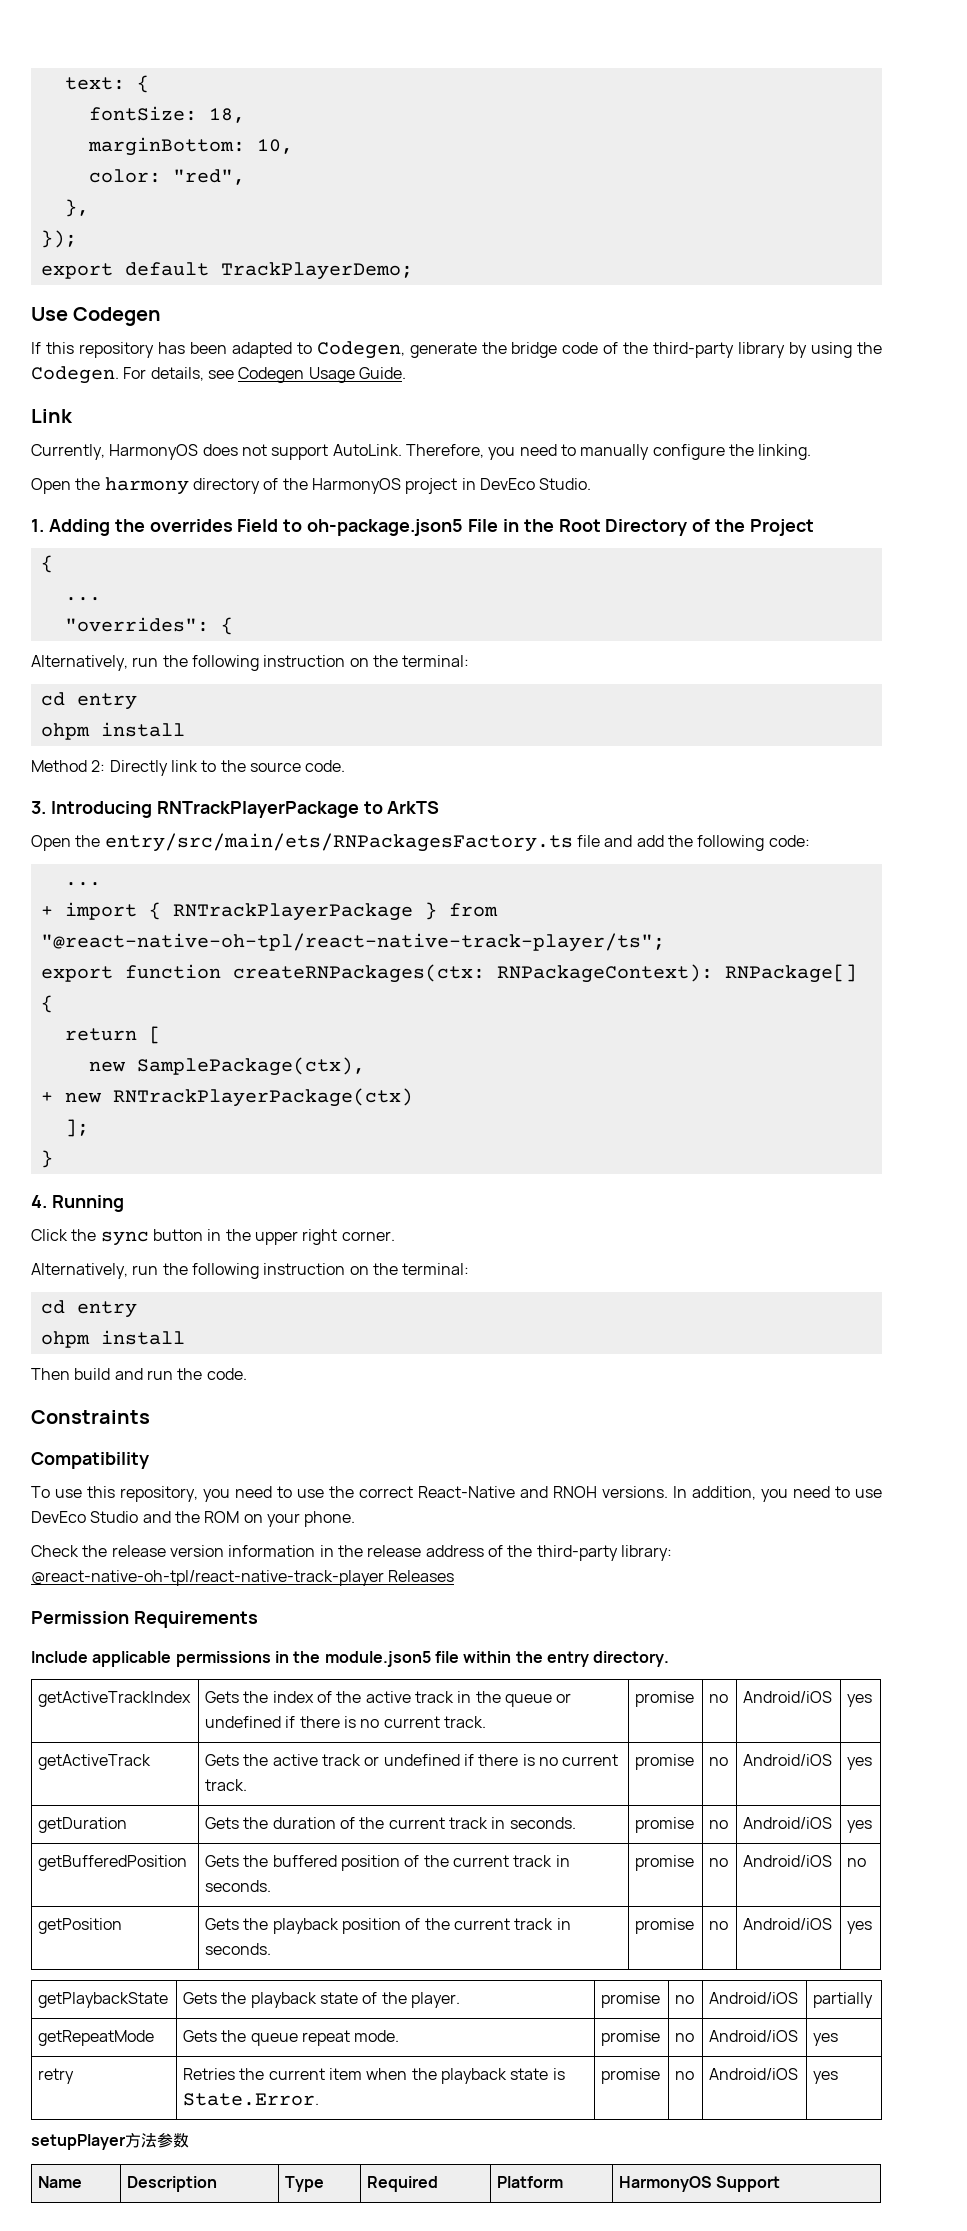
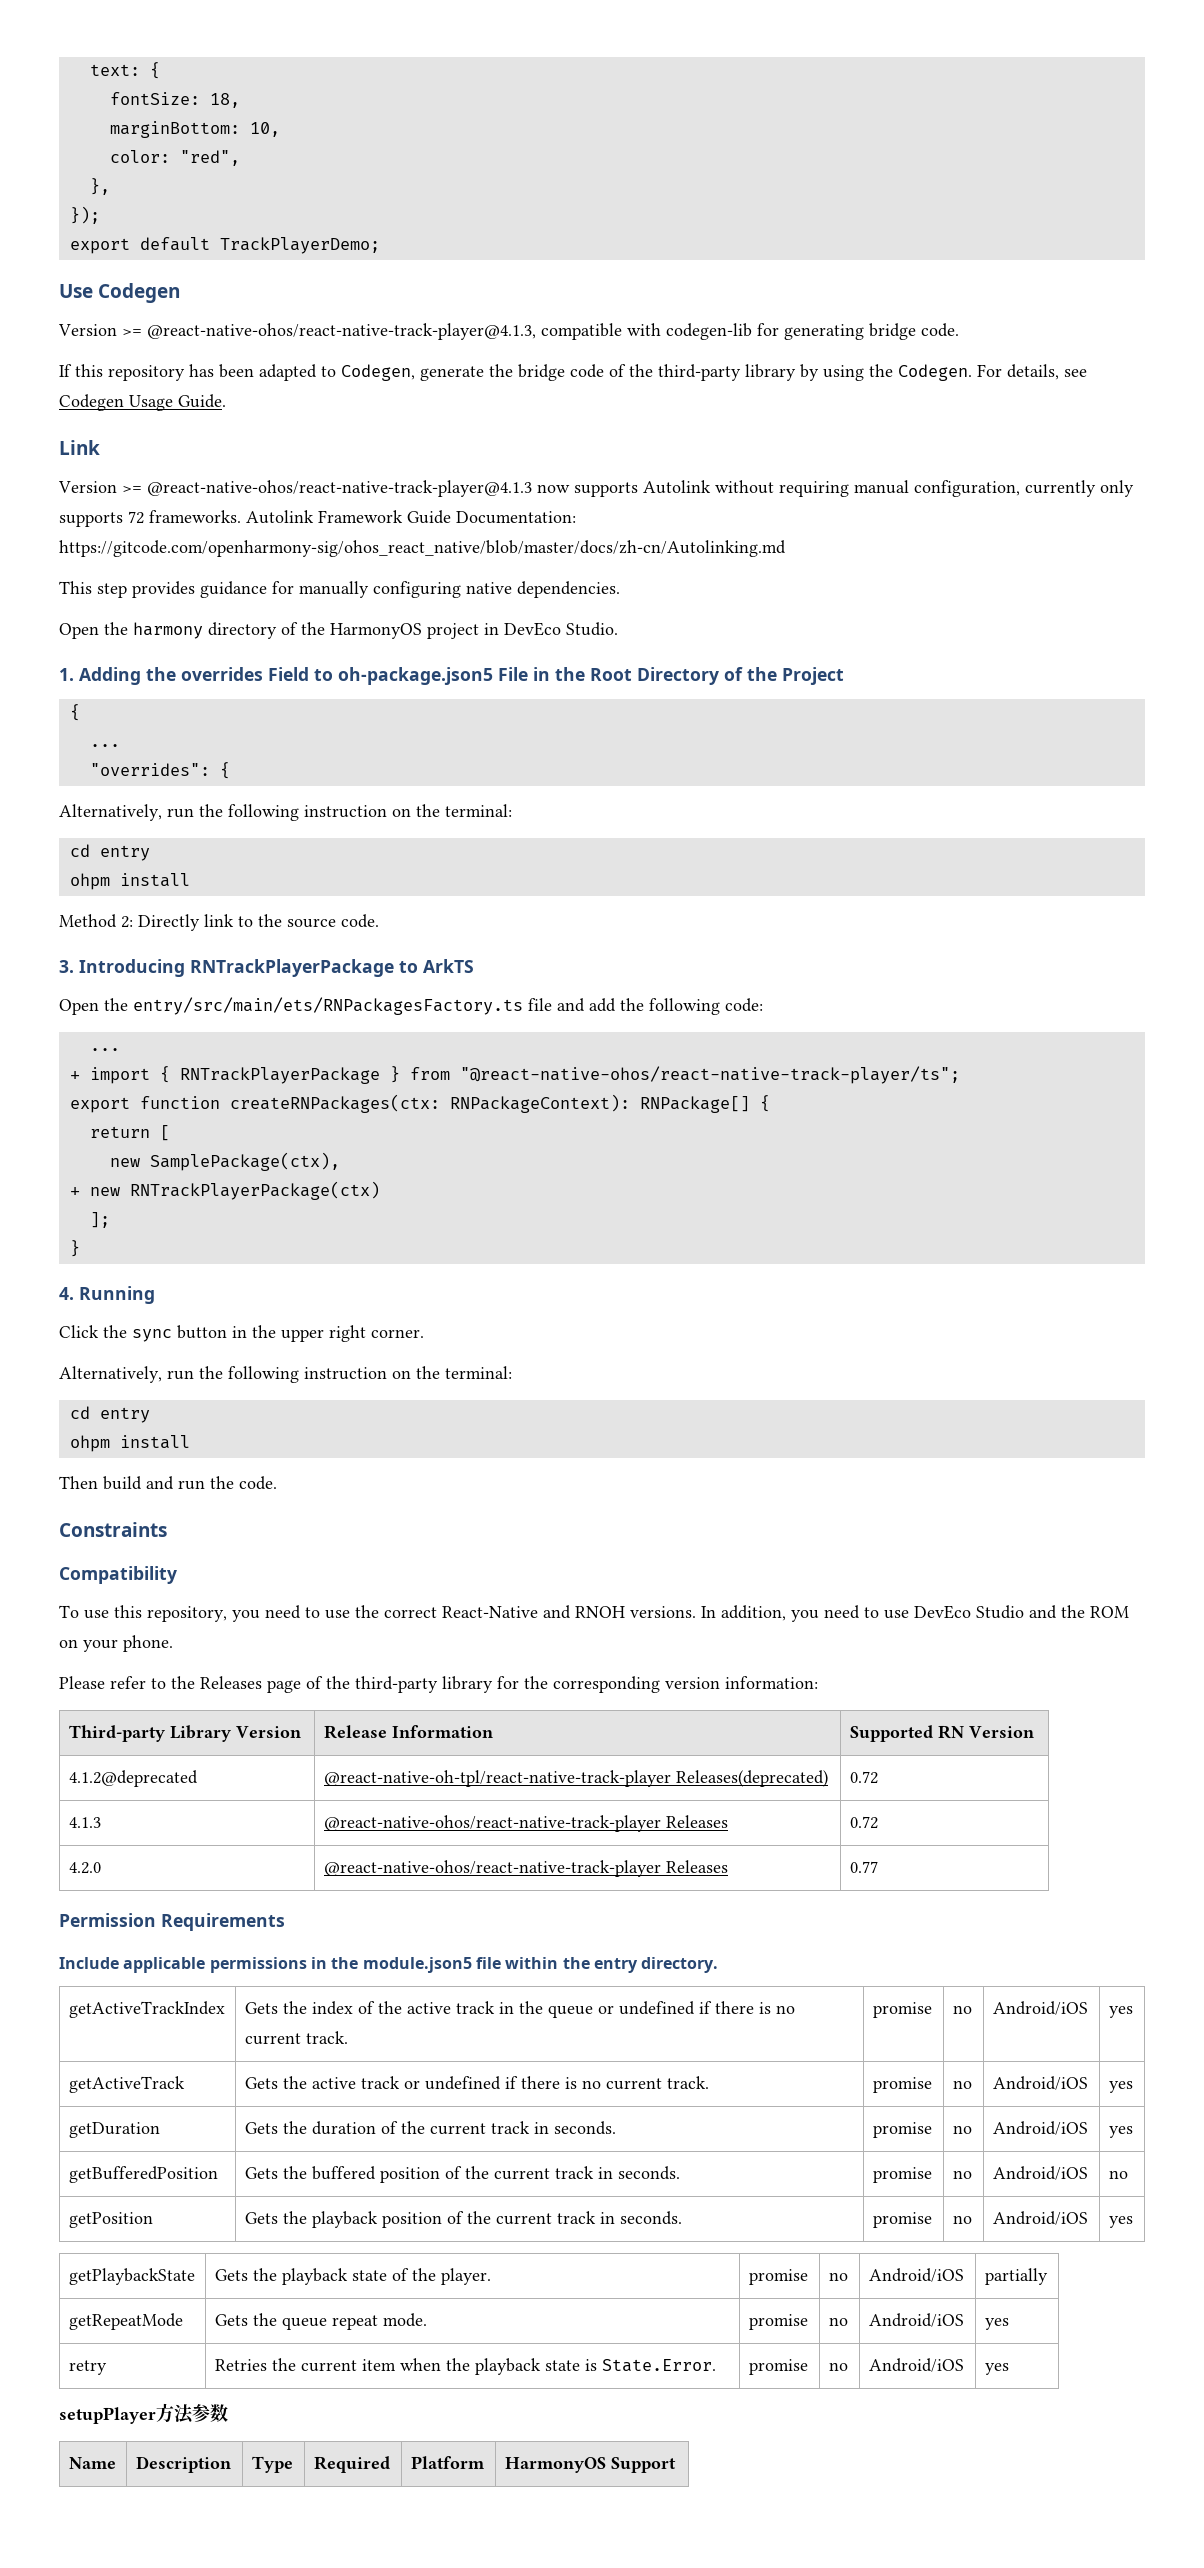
+ Version >= @react-native-ohos/react-native-track-player@4.1.3, compatible with codegen-lib for generating bridge code.
- Currently, HarmonyOS does not support AutoLink. Therefore, you need to manually configure the linking.
+ Version >= @react-native-ohos/react-native-track-player@4.1.3 now supports Autolink without requiring manual configuration, currently only supports 72 frameworks. Autolink Framework Guide Documentation: https://gitcode.com/openharmony-sig/ohos_react_native/blob/master/docs/zh-cn/Autolinking.md
+ This step provides guidance for manually configuring native dependencies.
- + import { RNTrackPlayerPackage } from "@react-native-oh-tpl/react-native-track-player/ts";
+ + import { RNTrackPlayerPackage } from "@react-native-ohos/react-native-track-player/ts";
- Check the release version information in the release address of the third-party library: @react-native-oh-tpl/react-native-track-player Releases
+ Please refer to the Releases page of the third-party library for the corresponding version information:
+ Third-party Library Version | Release Information | Supported RN Version
+ 4.1.2@deprecated | @react-native-oh-tpl/react-native-track-player Releases(deprecated) | 0.72
+ 4.1.3 | @react-native-ohos/react-native-track-player Releases | 0.72
+ 4.2.0 | @react-native-ohos/react-native-track-player Releases | 0.77

